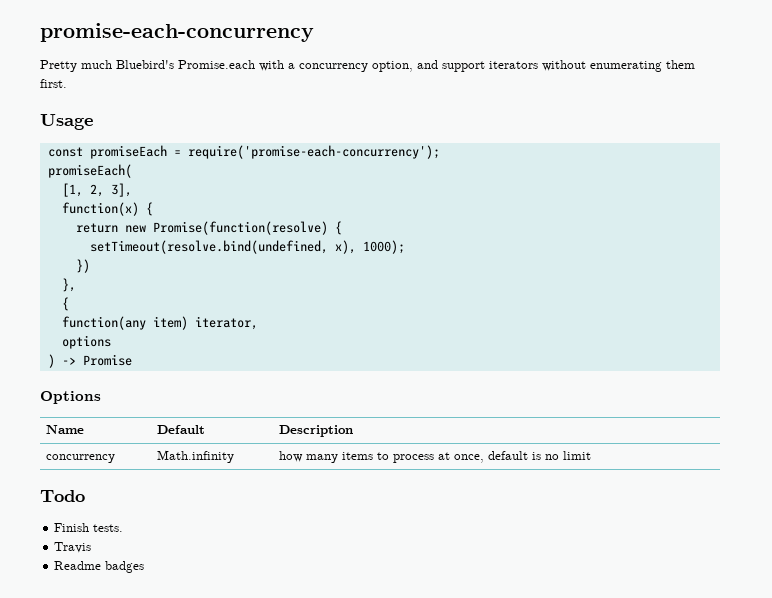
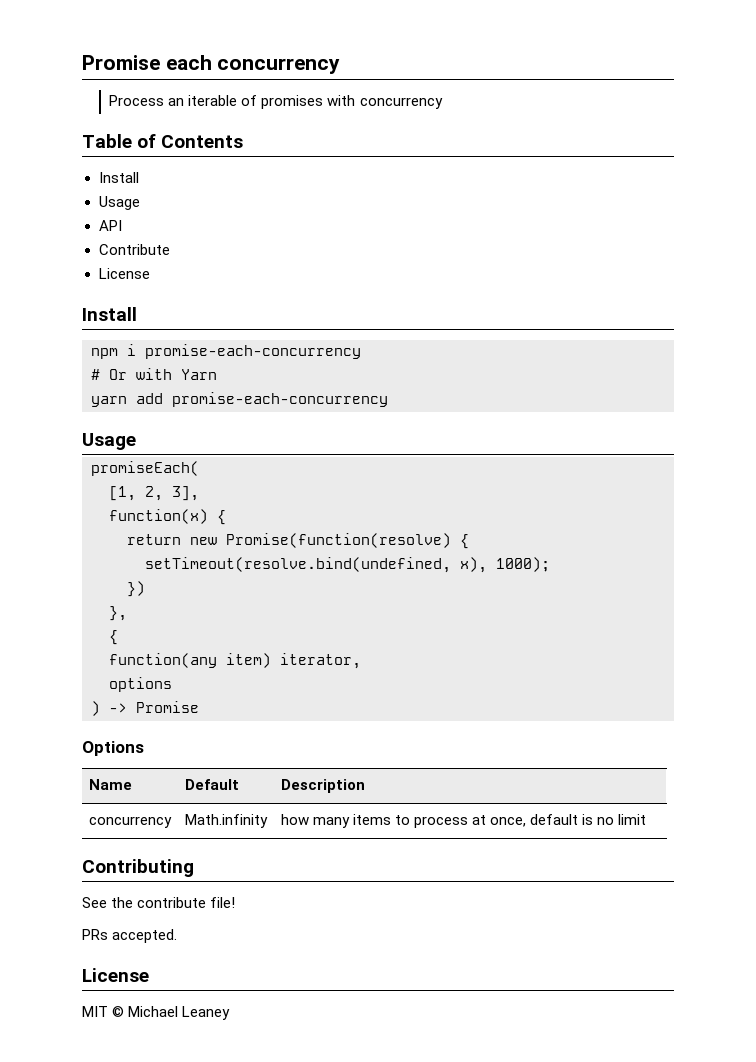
- promise-each-concurrency
- Pretty much Bluebird's Promise.each with a concurrency option, and support iterators without enumerating them first.
+ Promise each concurrency
+ Process an iterable of promises with concurrency
+ Table of Contents
+ Install
  Usage
- const promiseEach = require('promise-each-concurrency');
+ API
+ Contribute
+ License
+ Install
+ npm i promise-each-concurrency
+ # Or with Yarn
+ yarn add promise-each-concurrency
+ Usage
- Todo
- Finish tests.
- Travis
- Readme badges
+ Contributing
+ See the contribute file!
+ PRs accepted.
+ License
+ MIT © Michael Leaney

